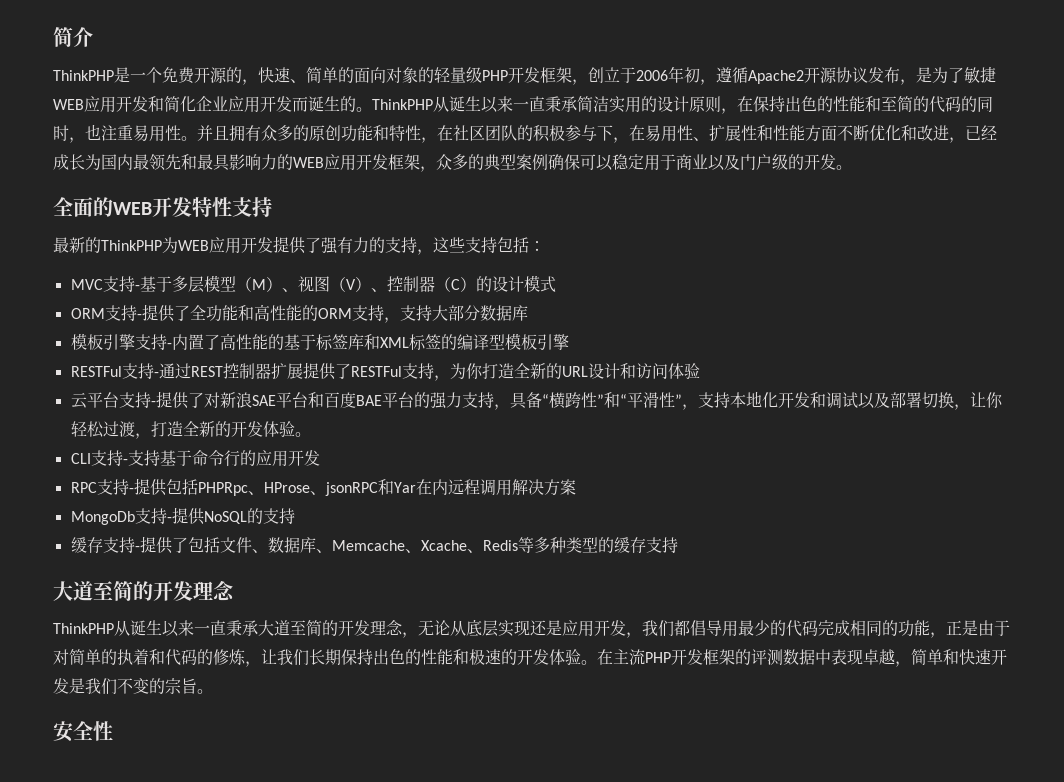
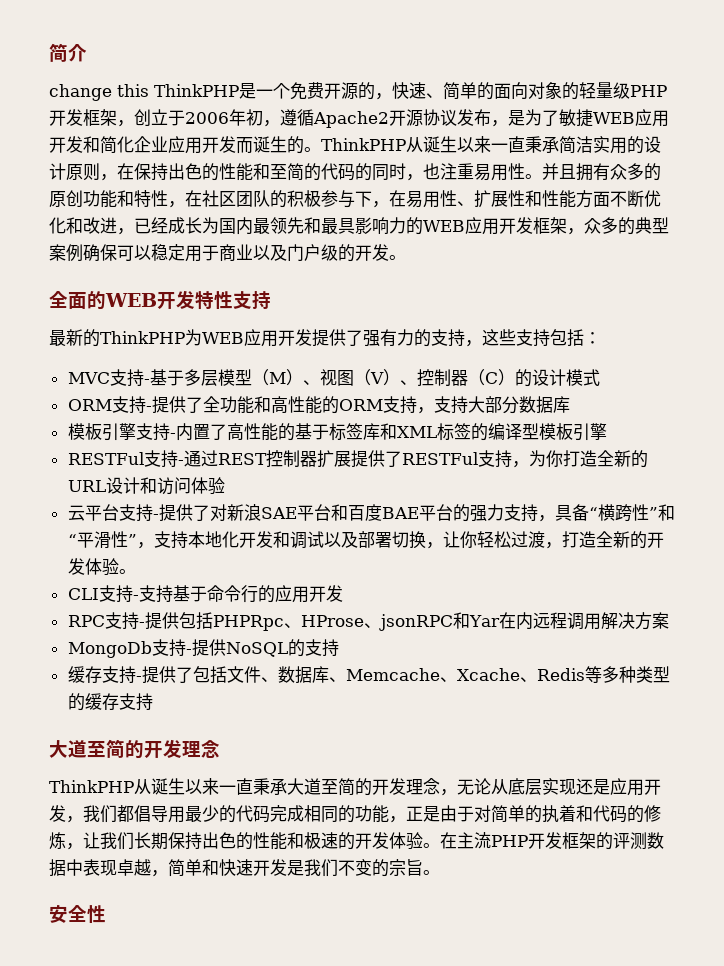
- ThinkPHP是一个免费开源的，快速、简单的面向对象的轻量级PHP开发框架，创立于2006年初，遵循Apache2开源协议发布，是为了敏捷WEB应用开发和简化企业应用开发而诞生的。
+ change this ThinkPHP是一个免费开源的，快速、简单的面向对象的轻量级PHP开发框架，创立于2006年初，遵循Apache2开源协议发布，是为了敏捷WEB应用开发和简化企业应用开发而诞生的。

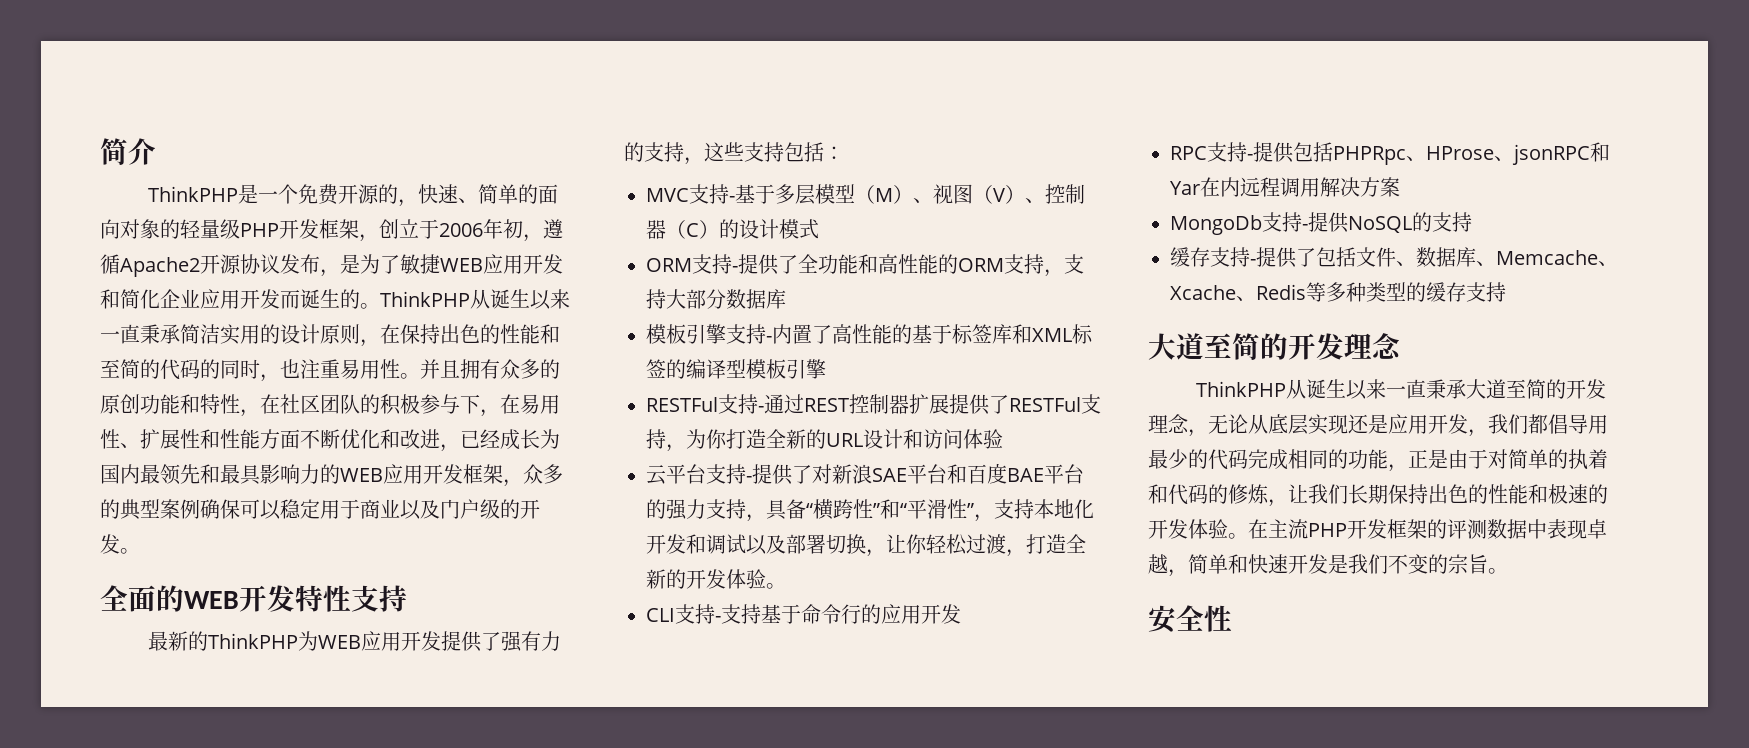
- change this ThinkPHP是一个免费开源的，快速、简单的面向对象的轻量级PHP开发框架，创立于2006年初，遵循Apache2开源协议发布，是为了敏捷WEB应用开发和简化企业应用开发而诞生的。
+ ThinkPHP是一个免费开源的，快速、简单的面向对象的轻量级PHP开发框架，创立于2006年初，遵循Apache2开源协议发布，是为了敏捷WEB应用开发和简化企业应用开发而诞生的。

